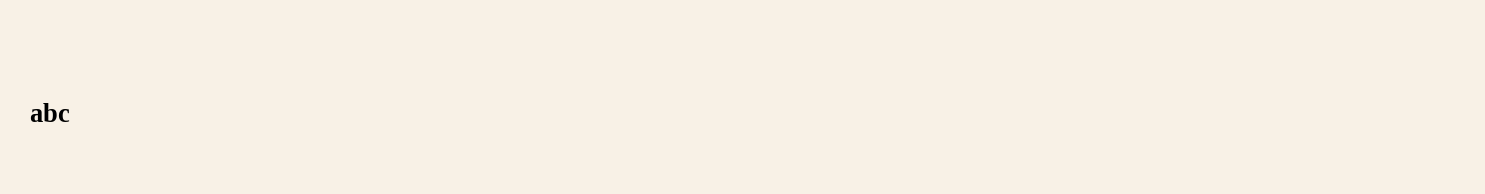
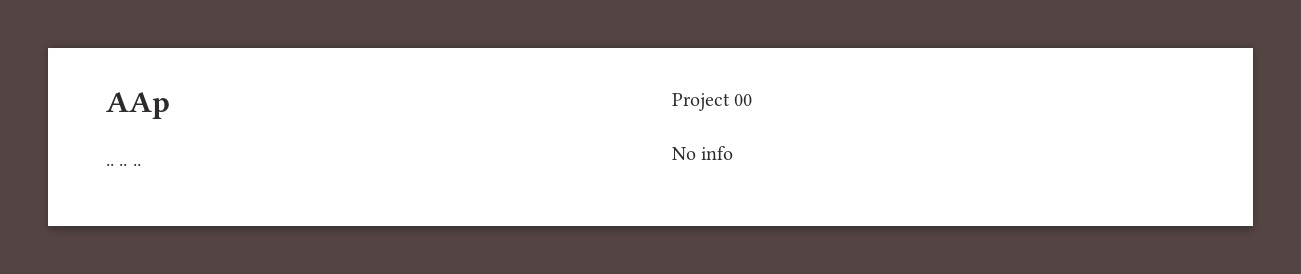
- abc
+ AAp
+ .. .. ..
+ Project 00
+ No info

